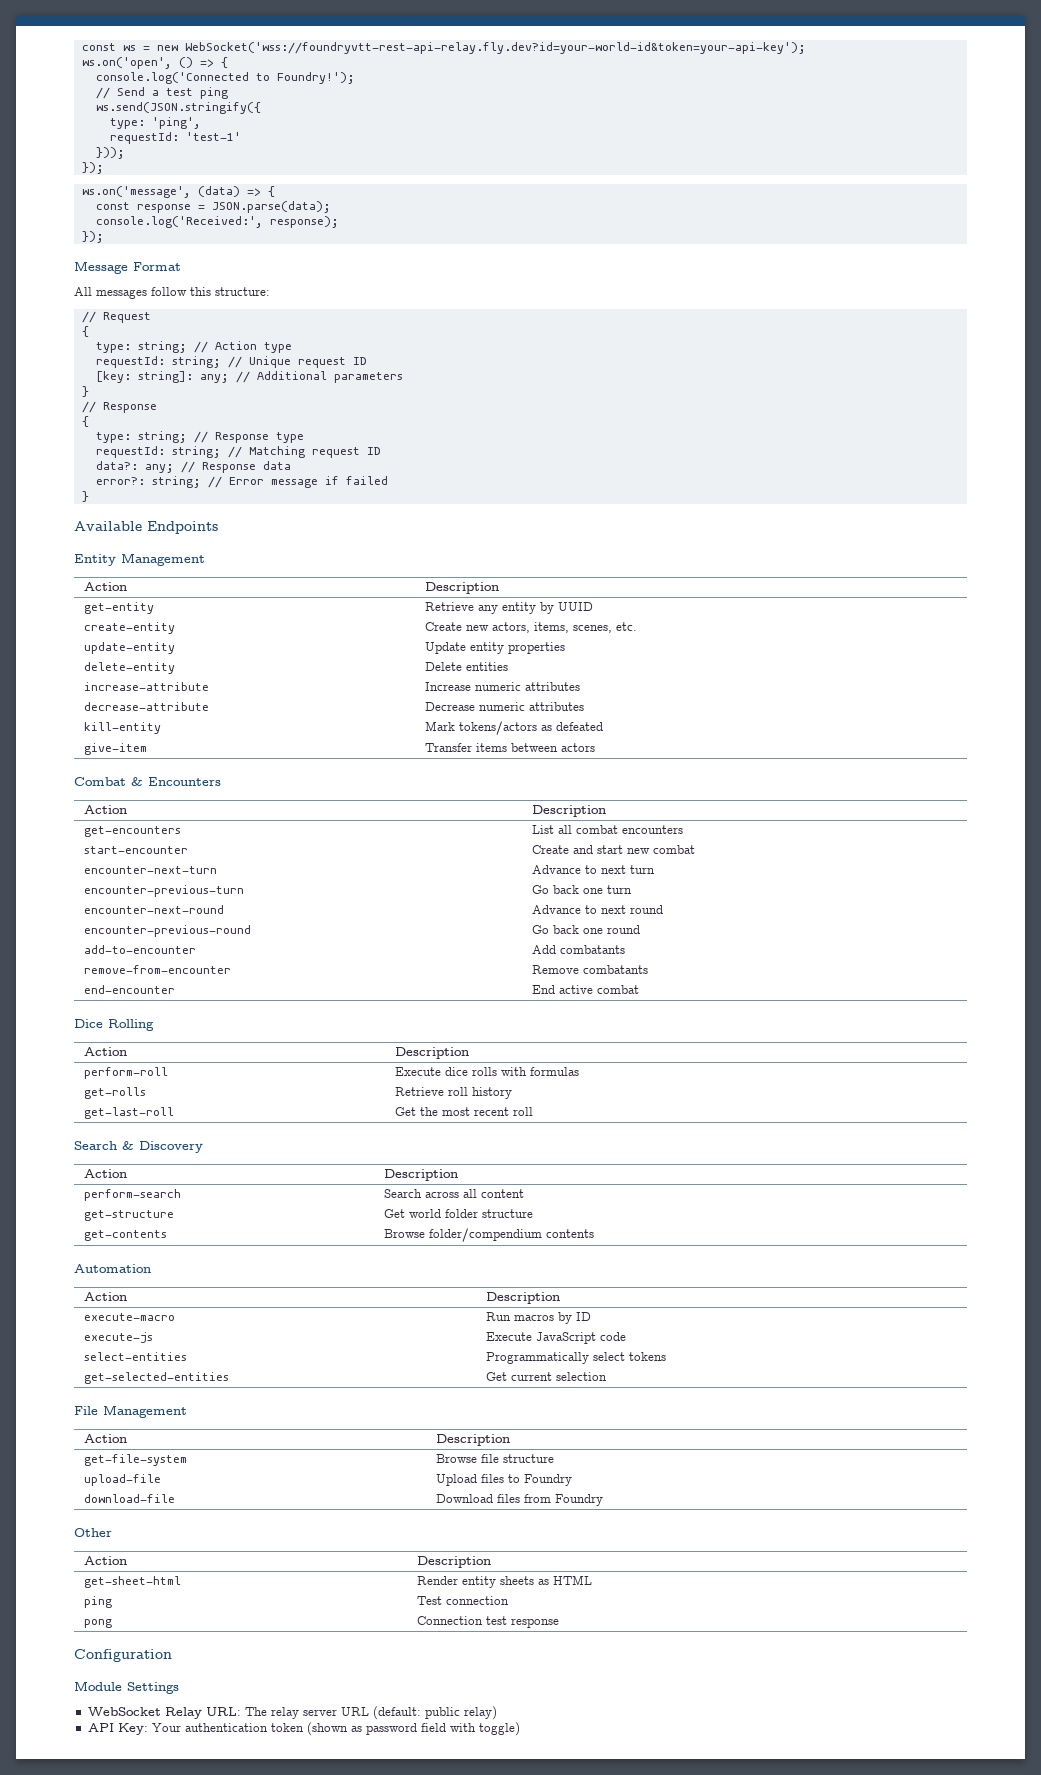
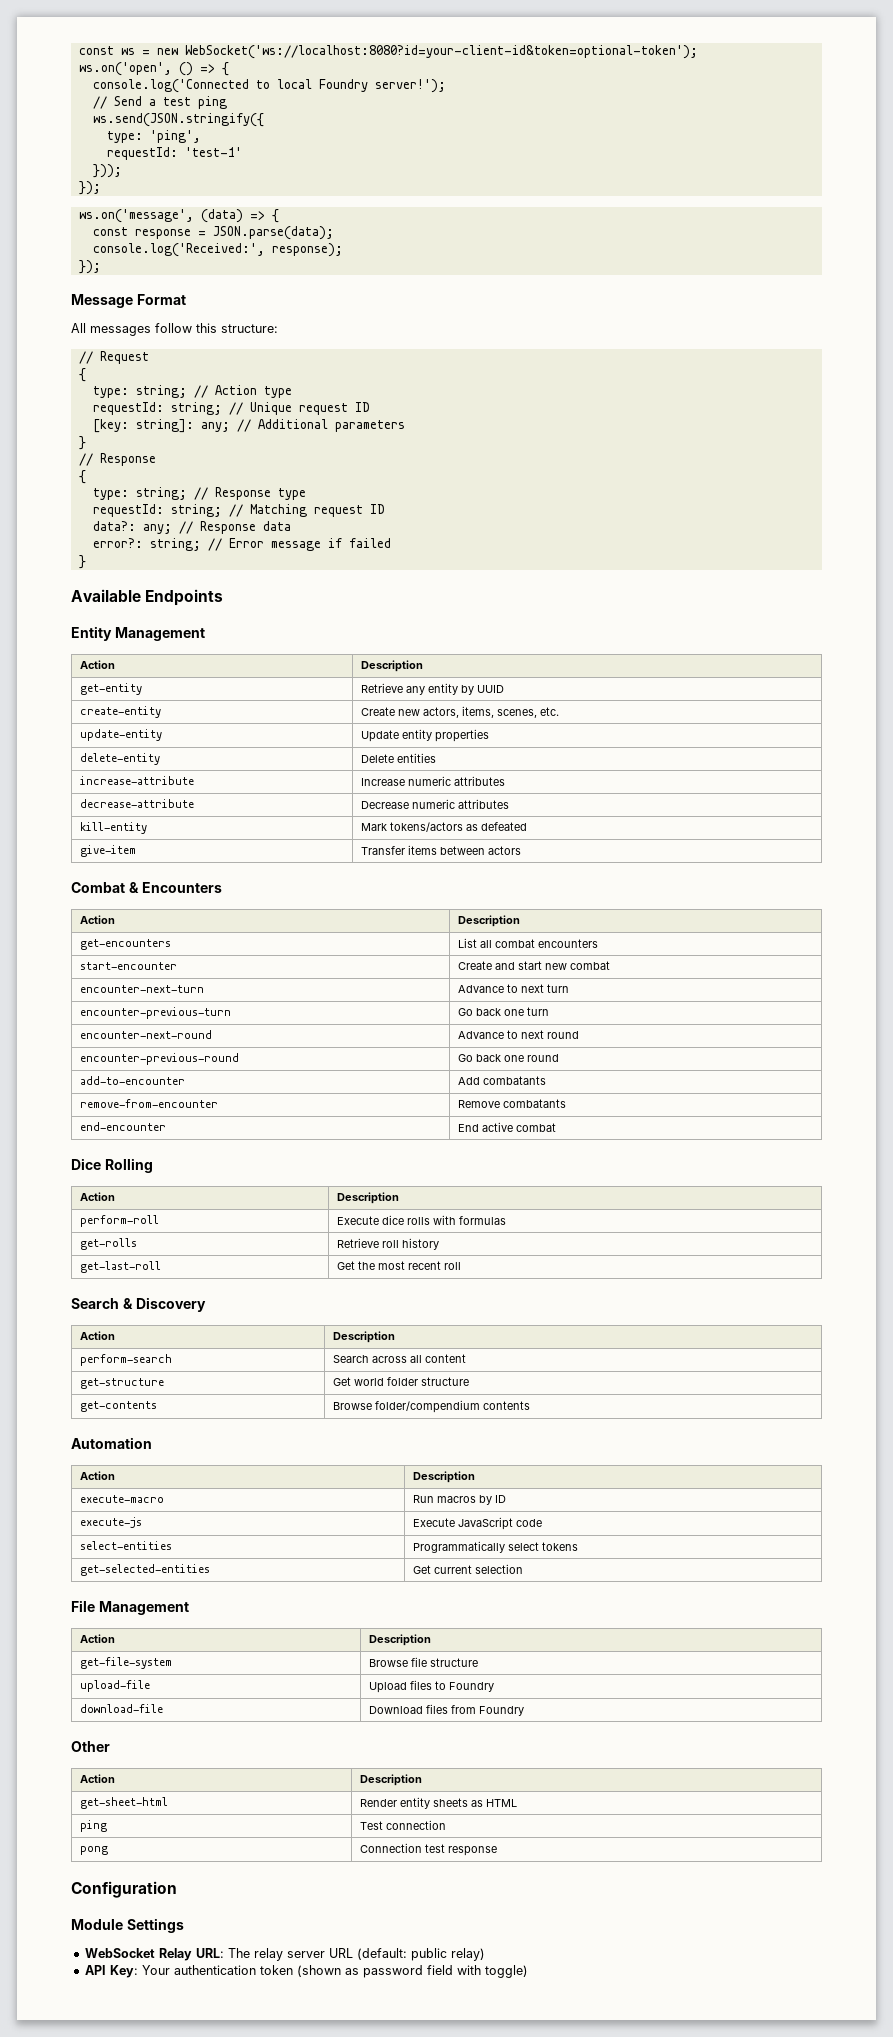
- const ws = new WebSocket('wss://foundryvtt-rest-api-relay.fly.dev?id=your-world-id&token=your-api-key');
+ const ws = new WebSocket('ws://localhost:8080?id=your-client-id&token=optional-token');
- console.log('Connected to Foundry!');
+ console.log('Connected to local Foundry server!');

